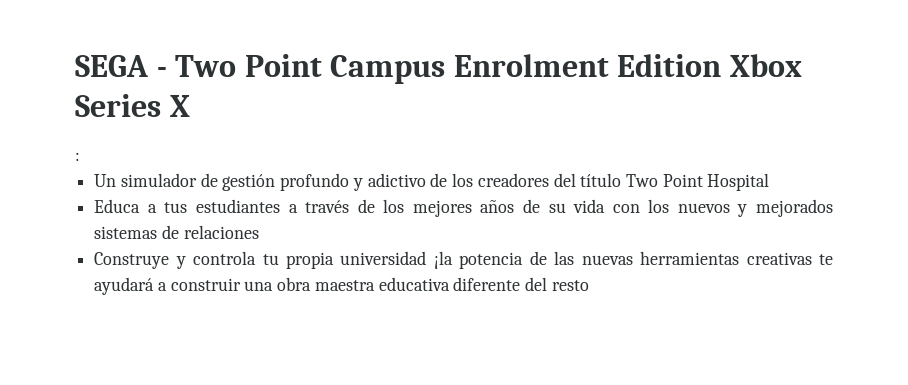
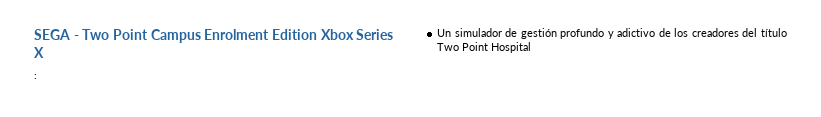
- Educa a tus estudiantes a través de los mejores años de su vida con los nuevos y mejorados sistemas de relaciones
- Construye y controla tu propia universidad ¡la potencia de las nuevas herramientas creativas te ayudará a construir una obra maestra educativa diferente del resto

